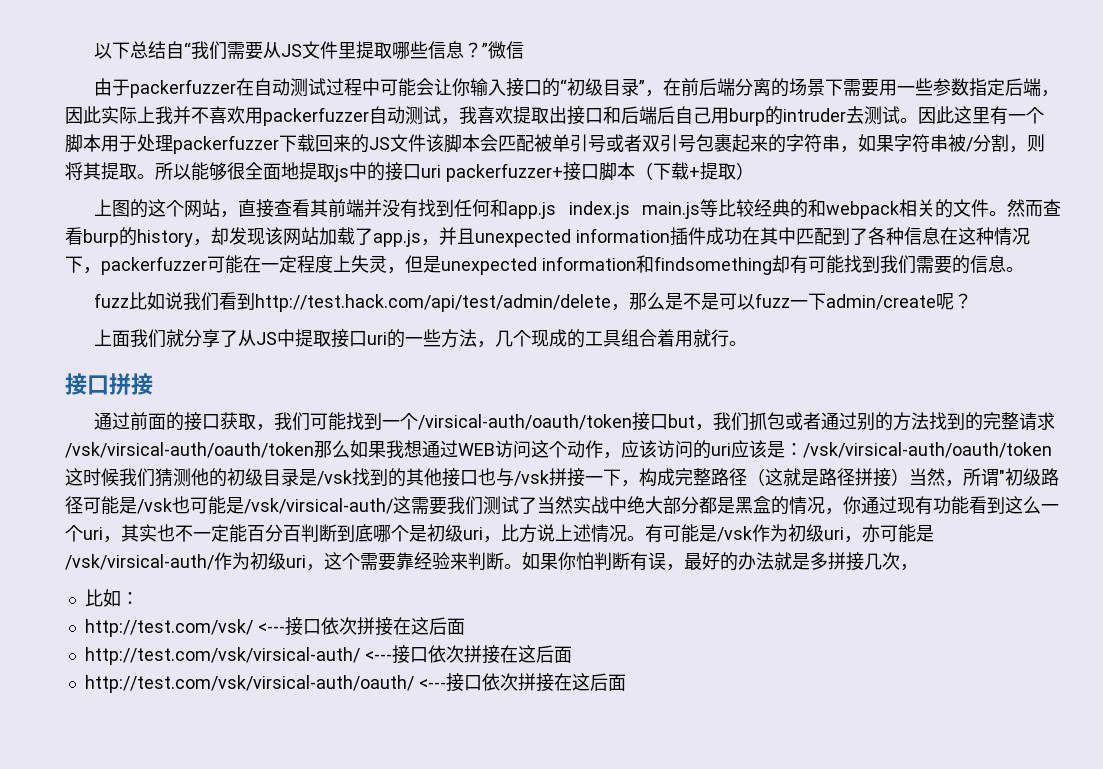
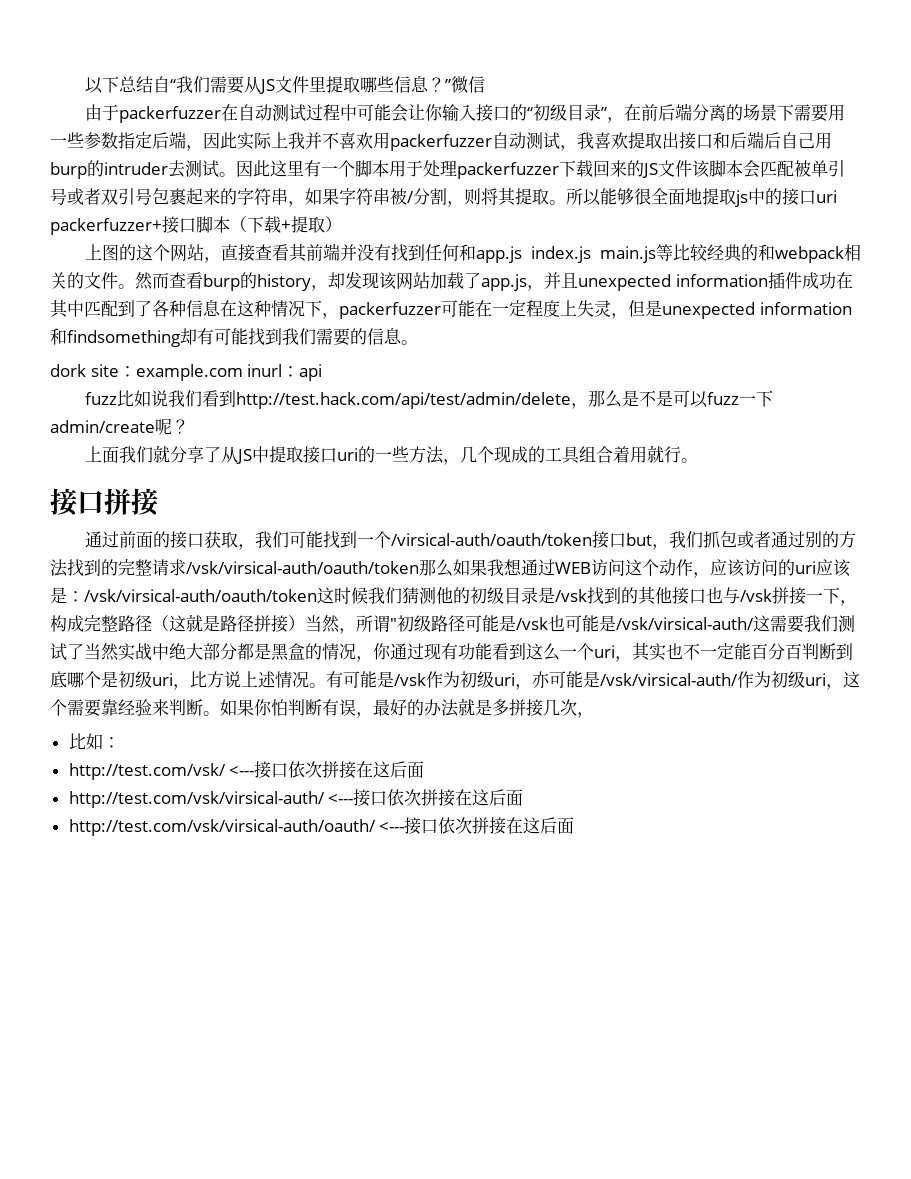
+ dork site：example.com inurl：api

